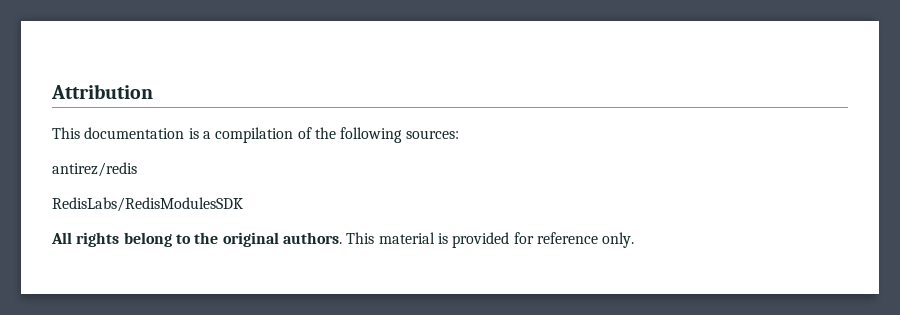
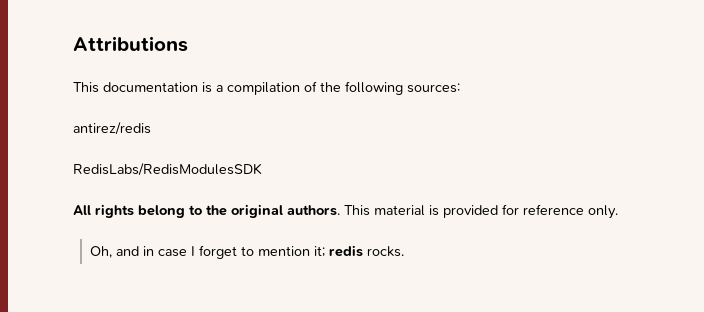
- Attribution
+ Attributions
+ Oh, and in case I forget to mention it; redis rocks.

